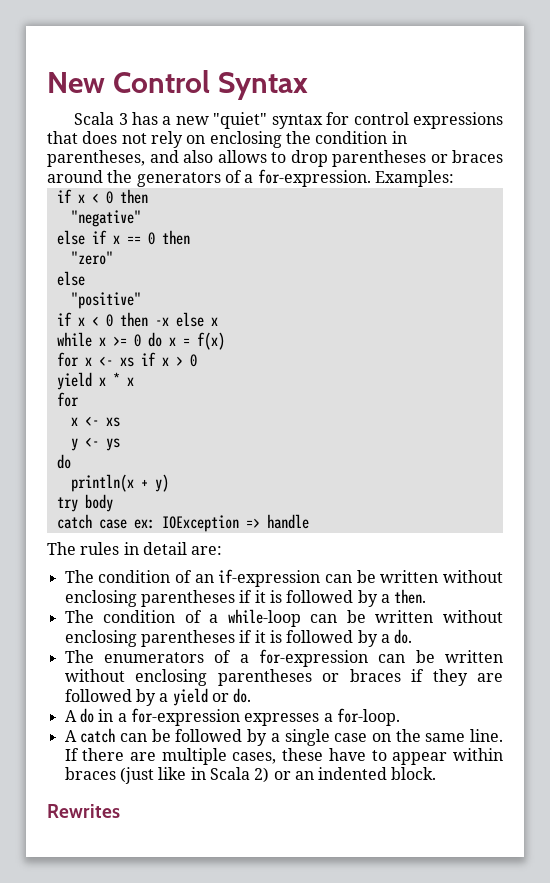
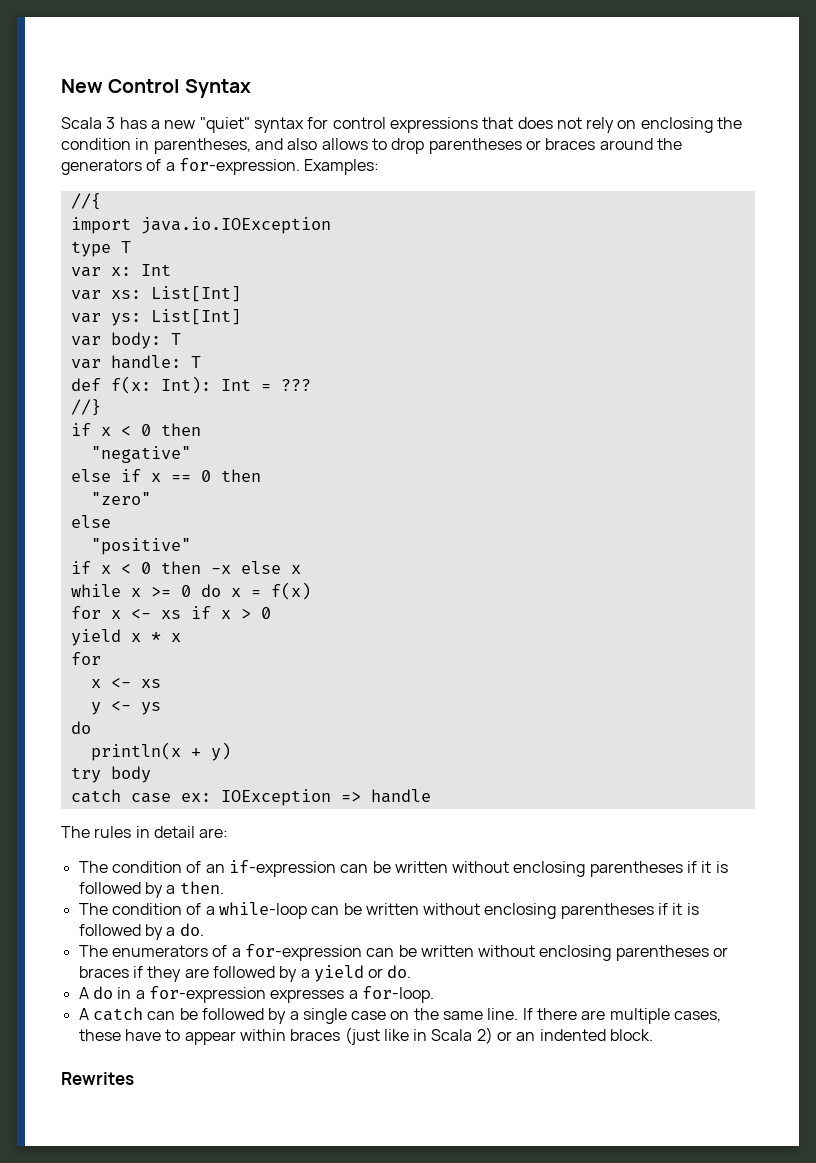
+ //{
+ import java.io.IOException
+ type T
+ var x: Int
+ var xs: List[Int]
+ var ys: List[Int]
+ var body: T
+ var handle: T
+ def f(x: Int): Int = ???
+ //}

